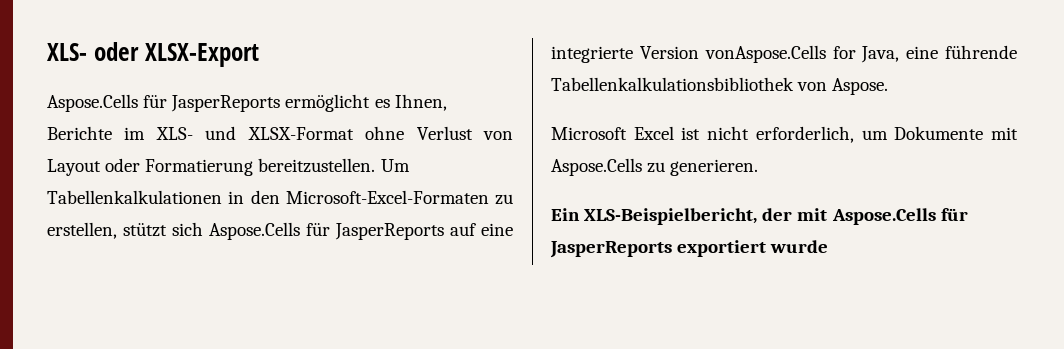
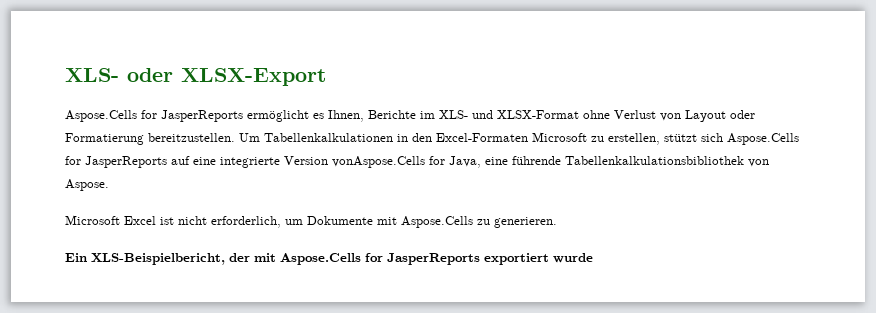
- Aspose.Cells für JasperReports ermöglicht es Ihnen, Berichte im XLS- und XLSX-Format ohne Verlust von Layout oder Formatierung bereitzustellen.
+ Aspose.Cells for JasperReports ermöglicht es Ihnen, Berichte im XLS- und XLSX-Format ohne Verlust von Layout oder Formatierung bereitzustellen.
- Um Tabellenkalkulationen in den Microsoft-Excel-Formaten zu erstellen, stützt sich Aspose.Cells für JasperReports auf eine integrierte Version vonAspose.Cells for Java, eine führende Tabellenkalkulationsbibliothek von Aspose.
+ Um Tabellenkalkulationen in den Excel-Formaten Microsoft zu erstellen, stützt sich Aspose.Cells for JasperReports auf eine integrierte Version vonAspose.Cells for Java, eine führende Tabellenkalkulationsbibliothek von Aspose.
- Ein XLS-Beispielbericht, der mit Aspose.Cells für JasperReports exportiert wurde
+ Ein XLS-Beispielbericht, der mit Aspose.Cells for JasperReports exportiert wurde

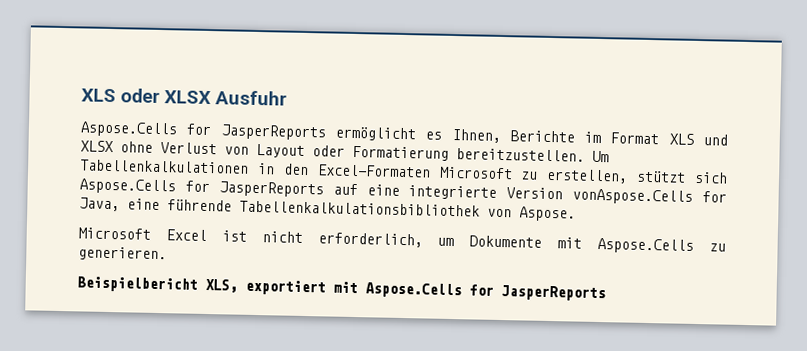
- XLS- oder XLSX-Export
+ XLS oder XLSX Ausfuhr
- Aspose.Cells for JasperReports ermöglicht es Ihnen, Berichte im XLS- und XLSX-Format ohne Verlust von Layout oder Formatierung bereitzustellen.
+ Aspose.Cells for JasperReports ermöglicht es Ihnen, Berichte im Format XLS und XLSX ohne Verlust von Layout oder Formatierung bereitzustellen.
- Ein XLS-Beispielbericht, der mit Aspose.Cells for JasperReports exportiert wurde
+ Beispielbericht XLS, exportiert mit Aspose.Cells for JasperReports

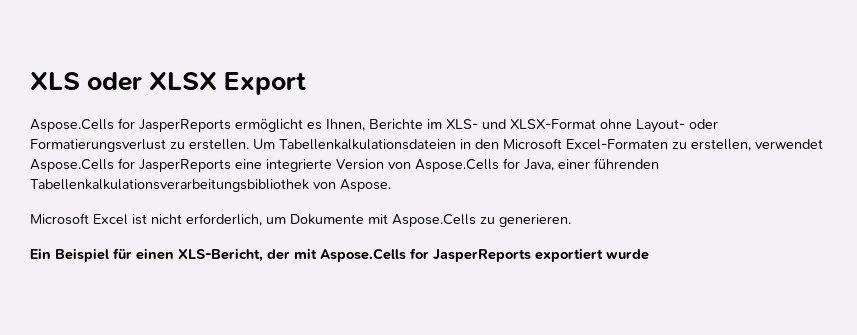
- XLS oder XLSX Ausfuhr
+ XLS oder XLSX Export
- Aspose.Cells for JasperReports ermöglicht es Ihnen, Berichte im Format XLS und XLSX ohne Verlust von Layout oder Formatierung bereitzustellen. Um Tabellenkalkulationen in den Excel-Formaten Microsoft zu erstellen, stützt sich Aspose.Cells for JasperReports auf eine integrierte Version vonAspose.Cells for Java, eine führende Tabellenkalkulationsbibliothek von Aspose.
+ Aspose.Cells for JasperReports ermöglicht es Ihnen, Berichte im XLS- und XLSX-Format ohne Layout- oder Formatierungsverlust zu erstellen. Um Tabellenkalkulationsdateien in den Microsoft Excel-Formaten zu erstellen, verwendet Aspose.Cells for JasperReports eine integrierte Version von Aspose.Cells for Java, einer führenden Tabellenkalkulationsverarbeitungsbibliothek von Aspose.
- Beispielbericht XLS, exportiert mit Aspose.Cells for JasperReports
+ Ein Beispiel für einen XLS-Bericht, der mit Aspose.Cells for JasperReports exportiert wurde

